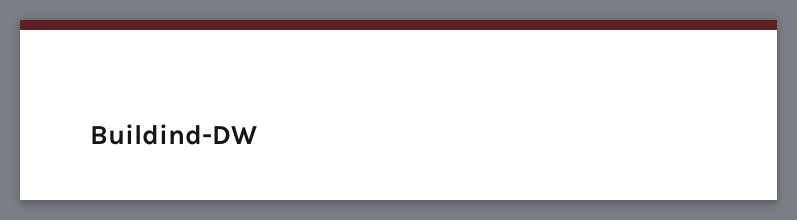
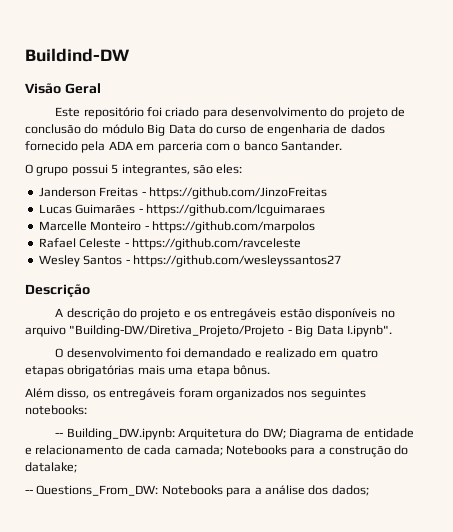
+ Visão Geral
+ Este repositório foi criado para desenvolvimento do projeto de conclusão do módulo Big Data do curso de engenharia de dados fornecido pela ADA em parceria com o banco Santander.
+ O grupo possui 5 integrantes, são eles:
+ Janderson Freitas - https://github.com/JinzoFreitas
+ Lucas Guimarães - https://github.com/lcguimaraes
+ Marcelle Monteiro - https://github.com/marpolos
+ Rafael Celeste - https://github.com/ravceleste
+ Wesley Santos - https://github.com/wesleyssantos27
+ Descrição
+ A descrição do projeto e os entregáveis estão disponíveis no arquivo "Building-DW/Diretiva_Projeto/Projeto - Big Data I.ipynb".
+ O desenvolvimento foi demandado e realizado em quatro etapas obrigatórias mais uma etapa bônus.
+ Além disso, os entregáveis foram organizados nos seguintes notebooks:
+ -- Building_DW.ipynb: Arquitetura do DW; Diagrama de entidade e relacionamento de cada camada; Notebooks para a construção do datalake;
+ -- Questions_From_DW: Notebooks para a análise dos dados;

